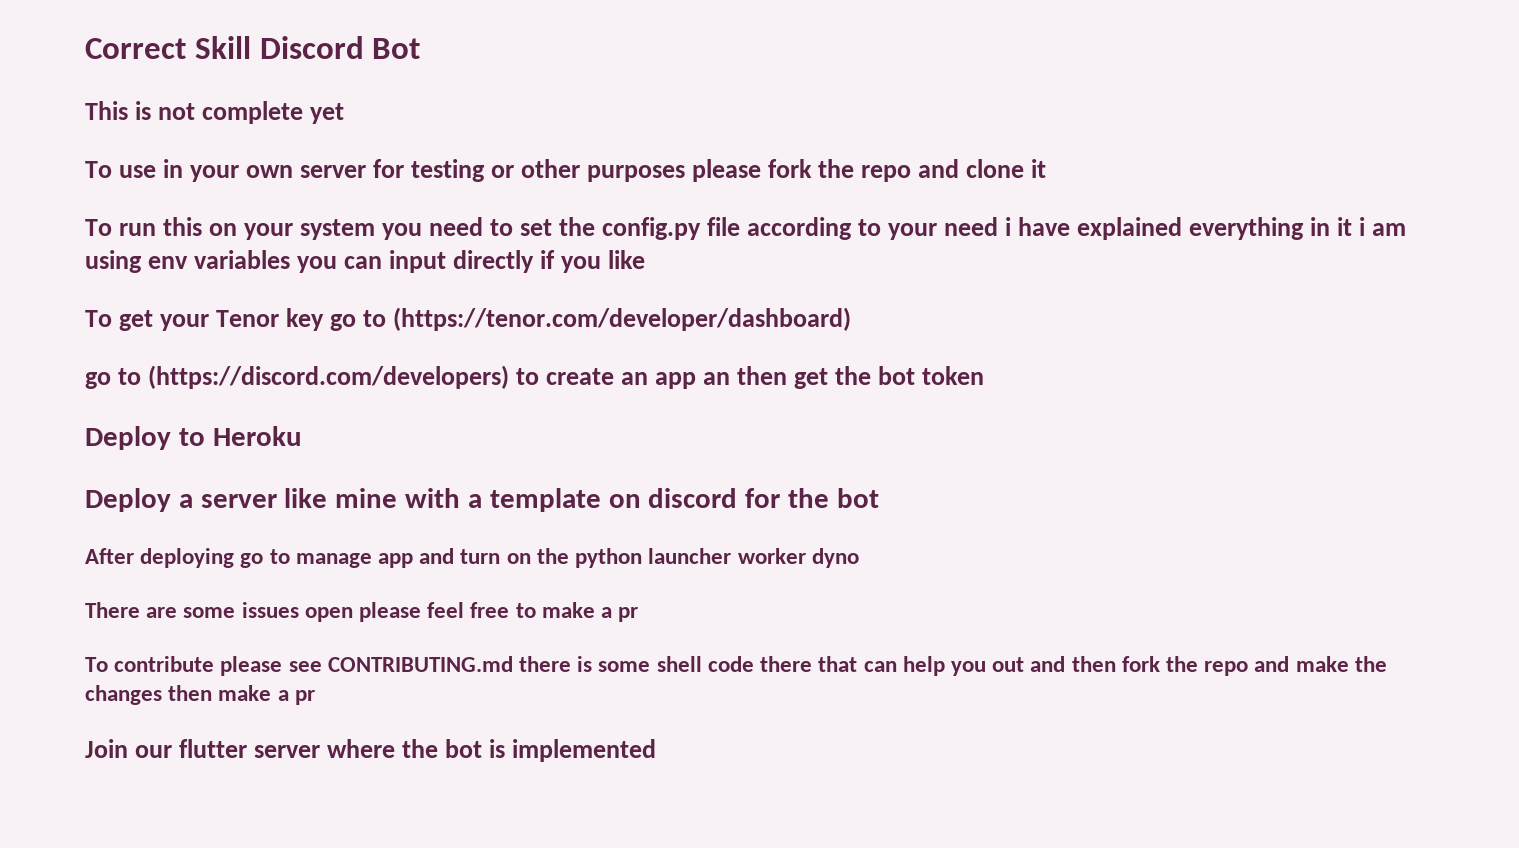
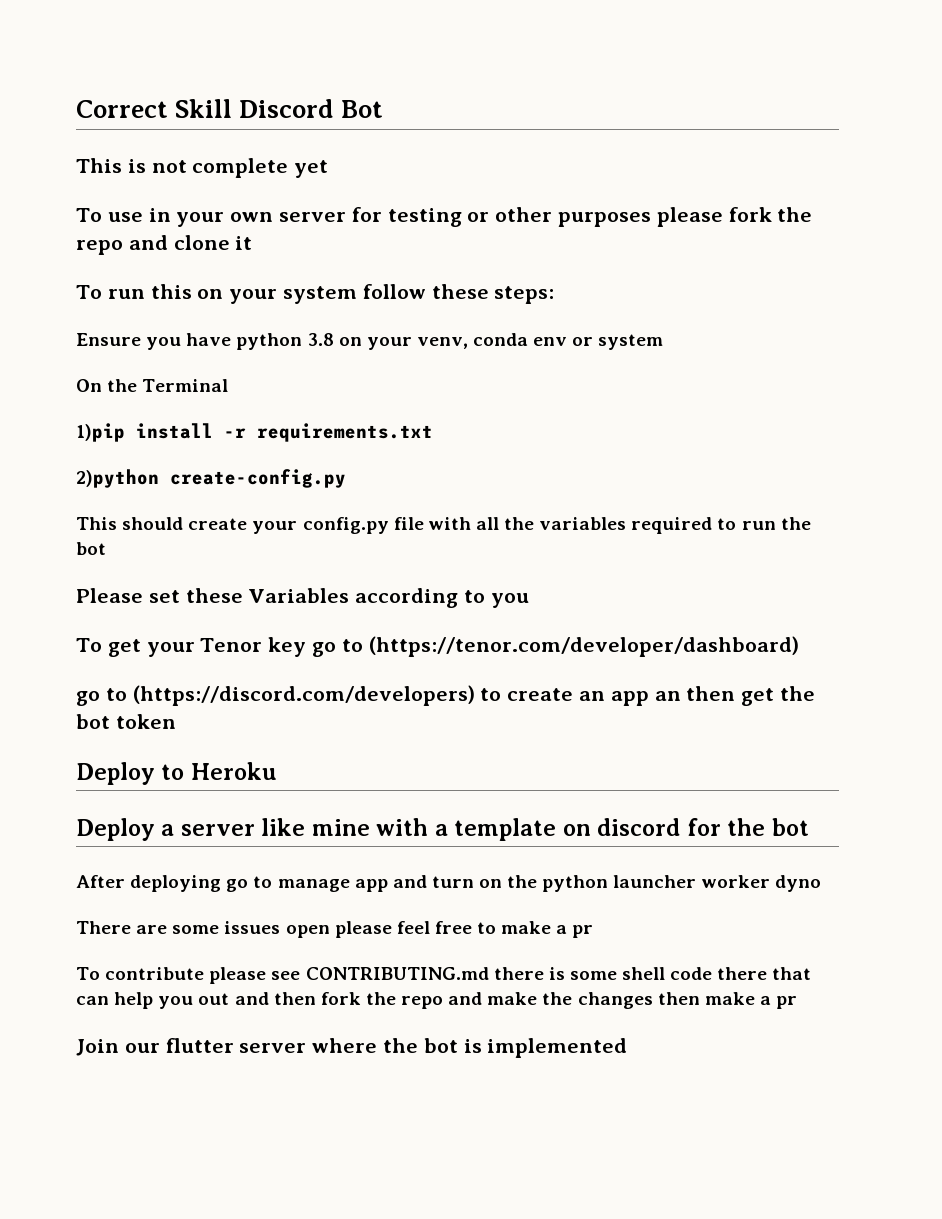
- To run this on your system you need to set the config.py file according to your need i have explained everything in it i am using env variables you can input directly if you like
+ To run this on your system follow these steps:
+ Ensure you have python 3.8 on your venv, conda env or system
+ On the Terminal
+ 1)pip install -r requirements.txt
+ 2)python create-config.py
+ This should create your config.py file with all the variables required to run the bot
+ Please set these Variables according to you

